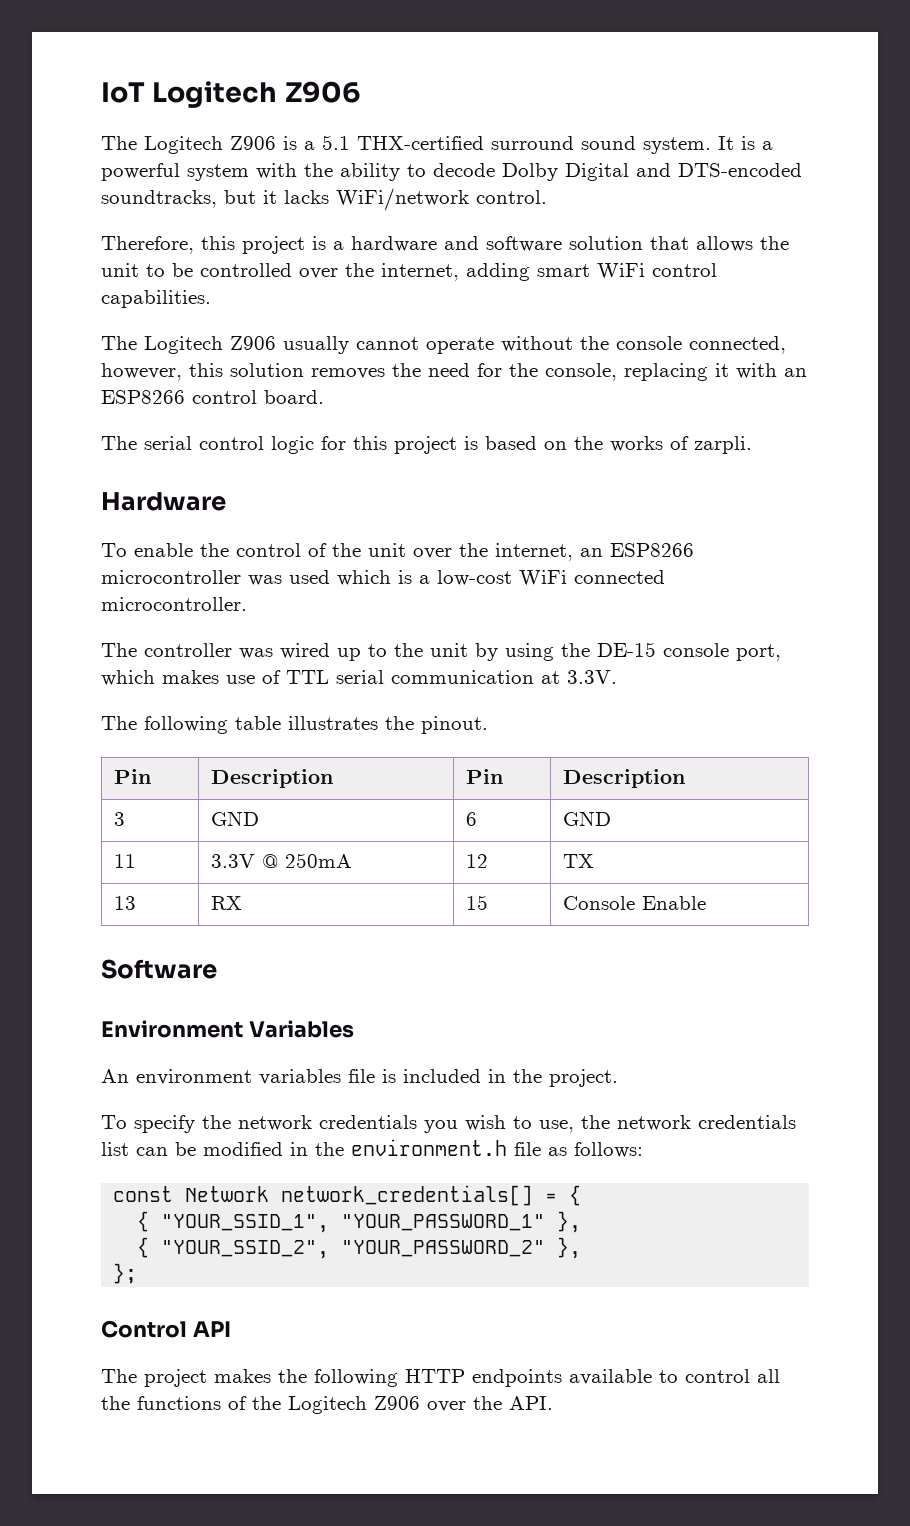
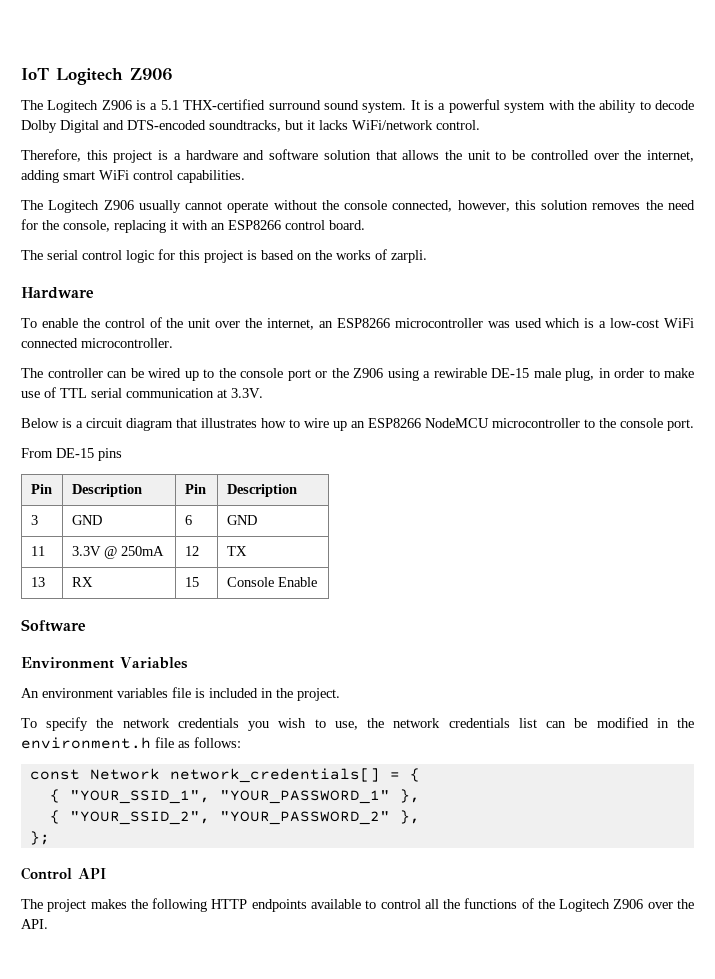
- The controller was wired up to the unit by using the DE-15 console port, which makes use of TTL serial communication at 3.3V.
+ The controller can be wired up to the console port or the Z906 using a rewirable DE-15 male plug, in order to make use of TTL serial communication at 3.3V.
- The following table illustrates the pinout.
+ Below is a circuit diagram that illustrates how to wire up an ESP8266 NodeMCU microcontroller to the console port.
+ From DE-15 pins

